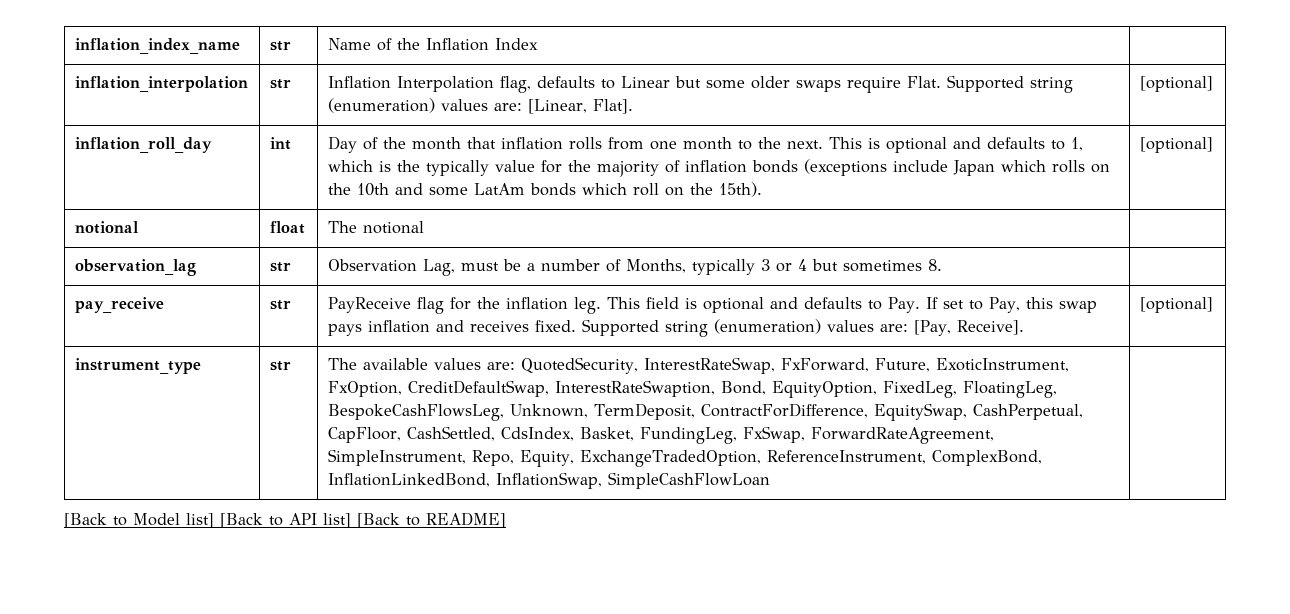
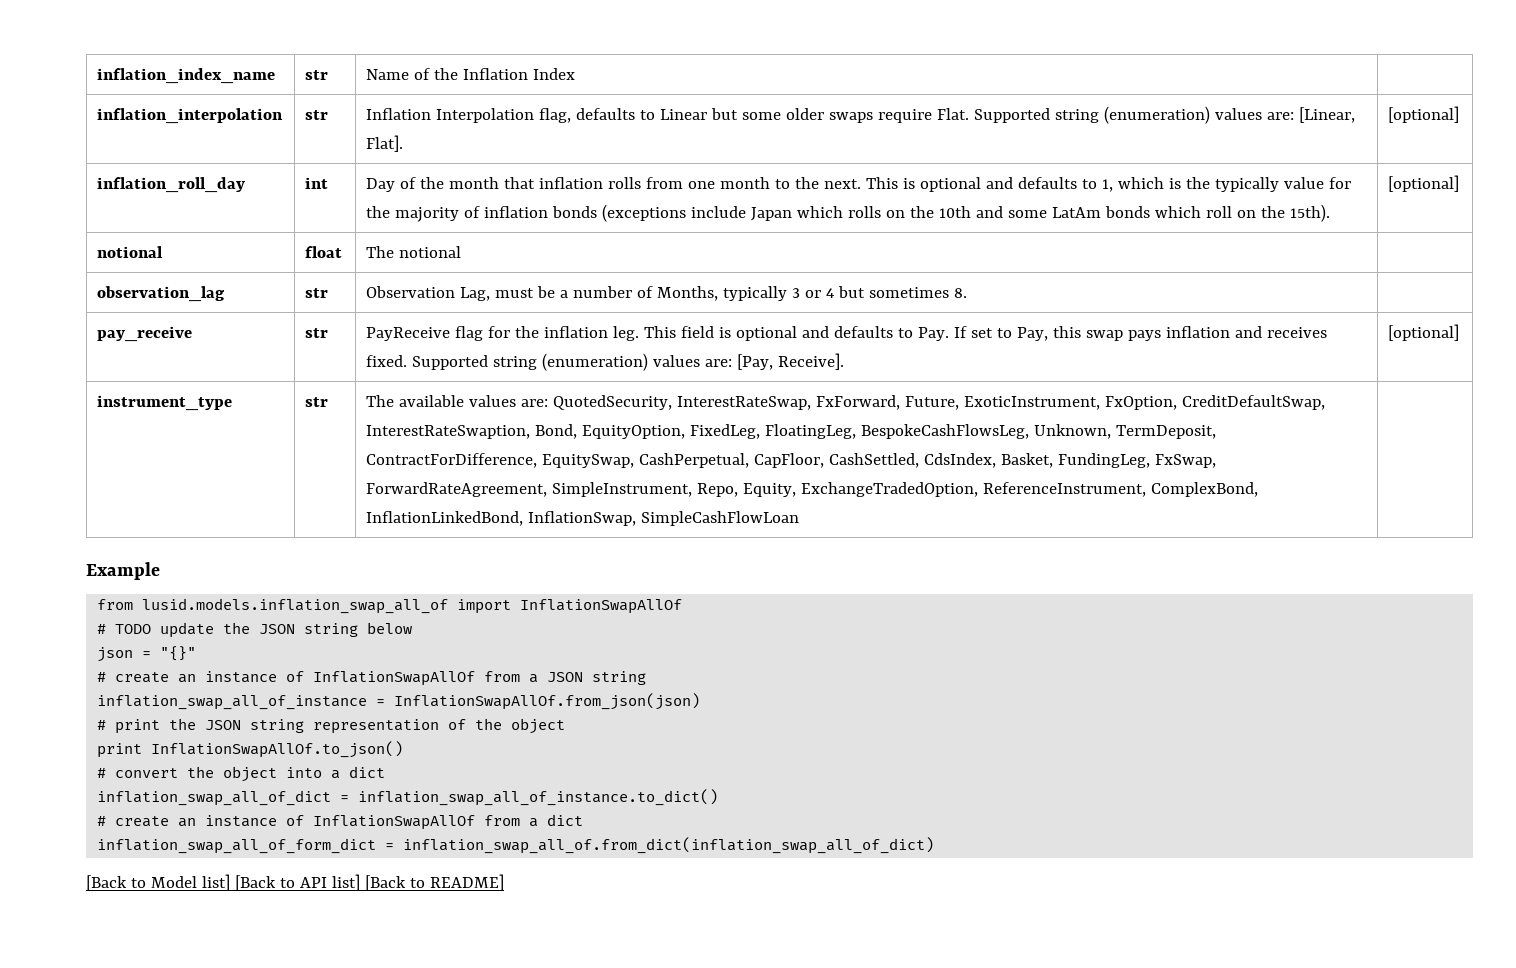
+ Example
+ from lusid.models.inflation_swap_all_of import InflationSwapAllOf
+ # TODO update the JSON string below
+ json = "{}"
+ # create an instance of InflationSwapAllOf from a JSON string
+ inflation_swap_all_of_instance = InflationSwapAllOf.from_json(json)
+ # print the JSON string representation of the object
+ print InflationSwapAllOf.to_json()
+ # convert the object into a dict
+ inflation_swap_all_of_dict = inflation_swap_all_of_instance.to_dict()
+ # create an instance of InflationSwapAllOf from a dict
+ inflation_swap_all_of_form_dict = inflation_swap_all_of.from_dict(inflation_swap_all_of_dict)

